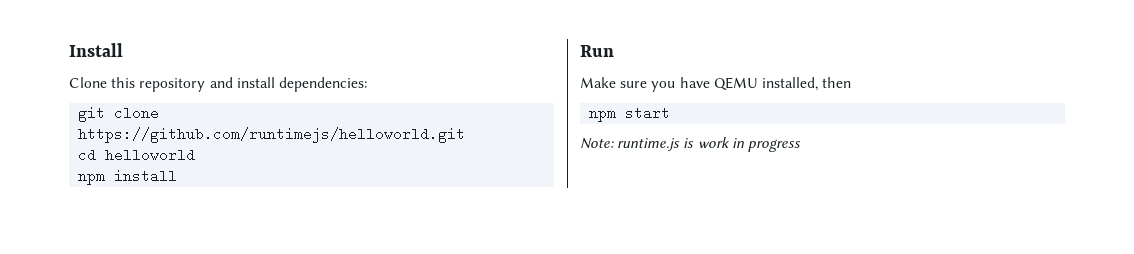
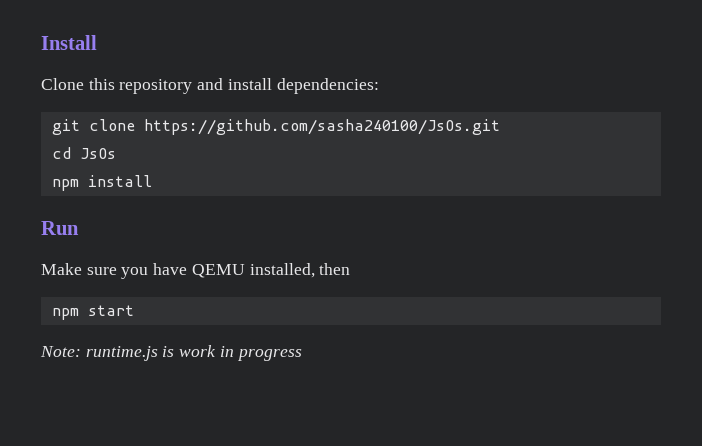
- git clone https://github.com/runtimejs/helloworld.git
+ git clone https://github.com/sasha240100/JsOs.git
- cd helloworld
+ cd JsOs

